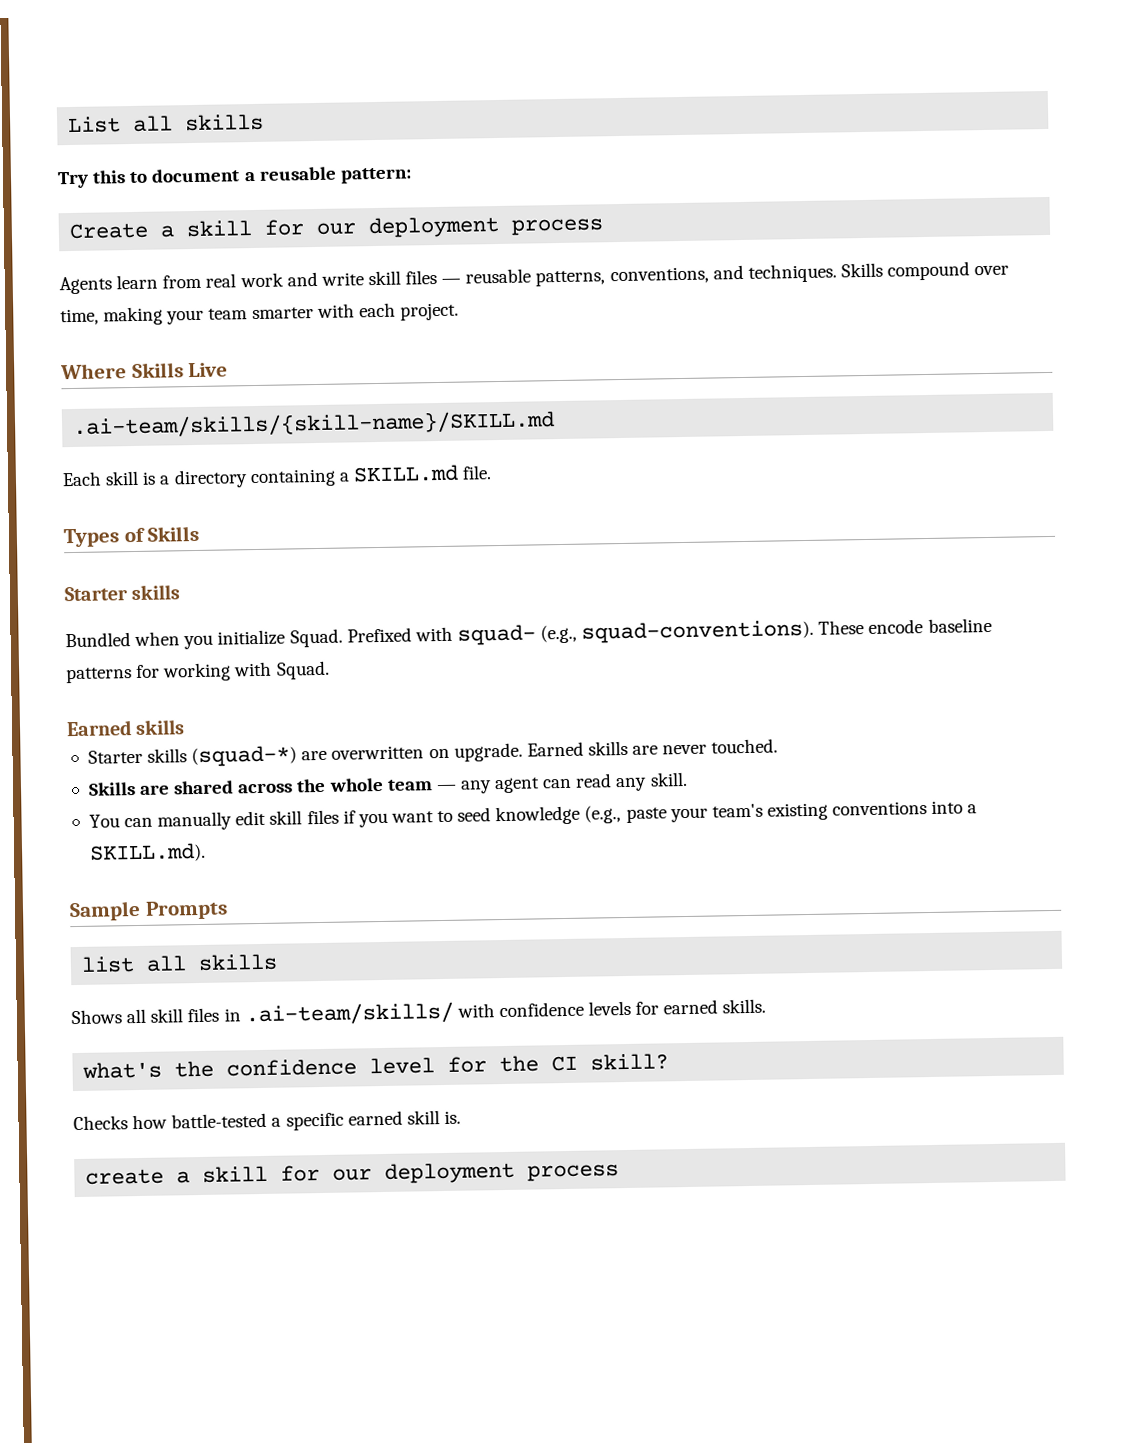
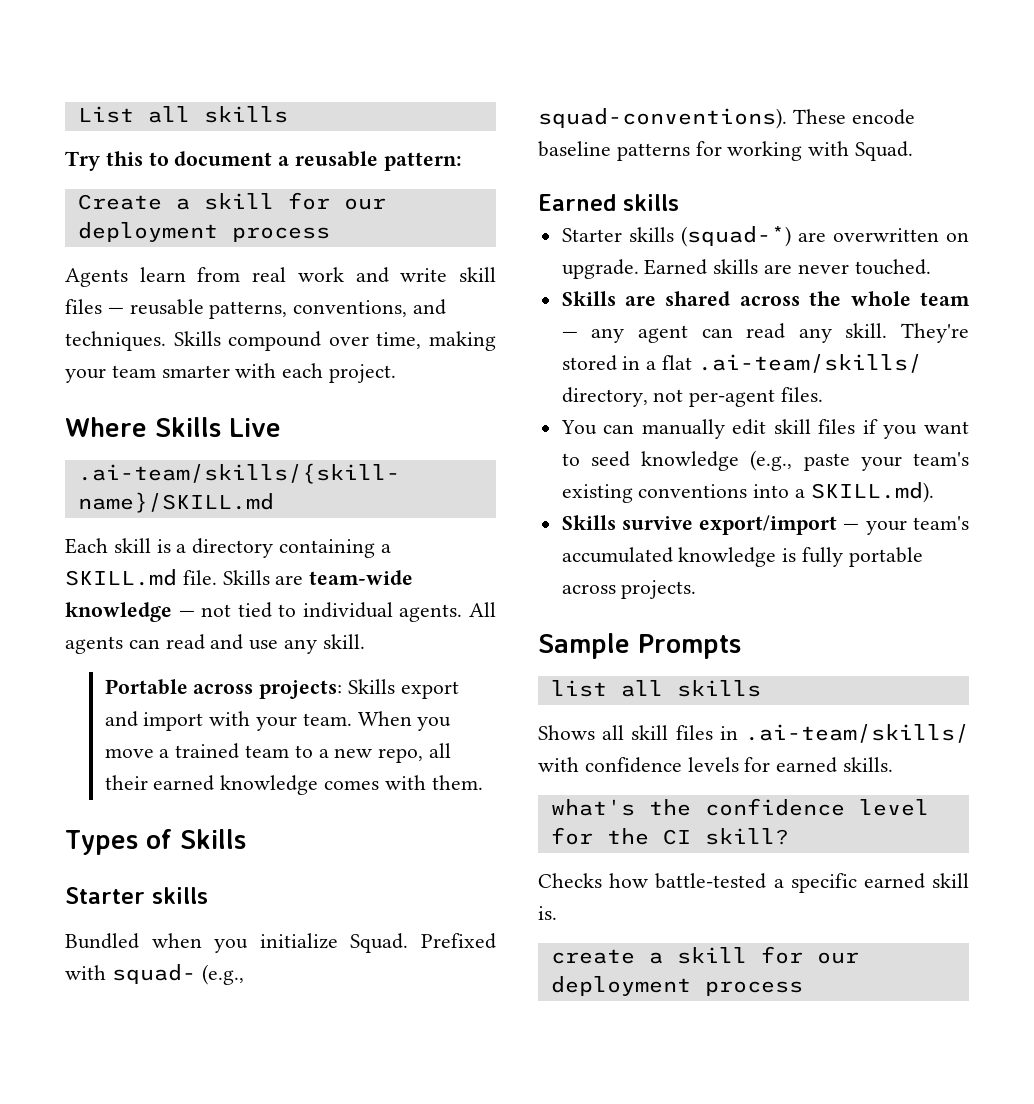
+ Skills are team-wide knowledge — not tied to individual agents. All agents can read and use any skill.
+ Portable across projects: Skills export and import with your team. When you move a trained team to a new repo, all their earned knowledge comes with them.
+ They're stored in a flat .ai-team/skills/ directory, not per-agent files.
+ Skills survive export/import — your team's accumulated knowledge is fully portable across projects.

